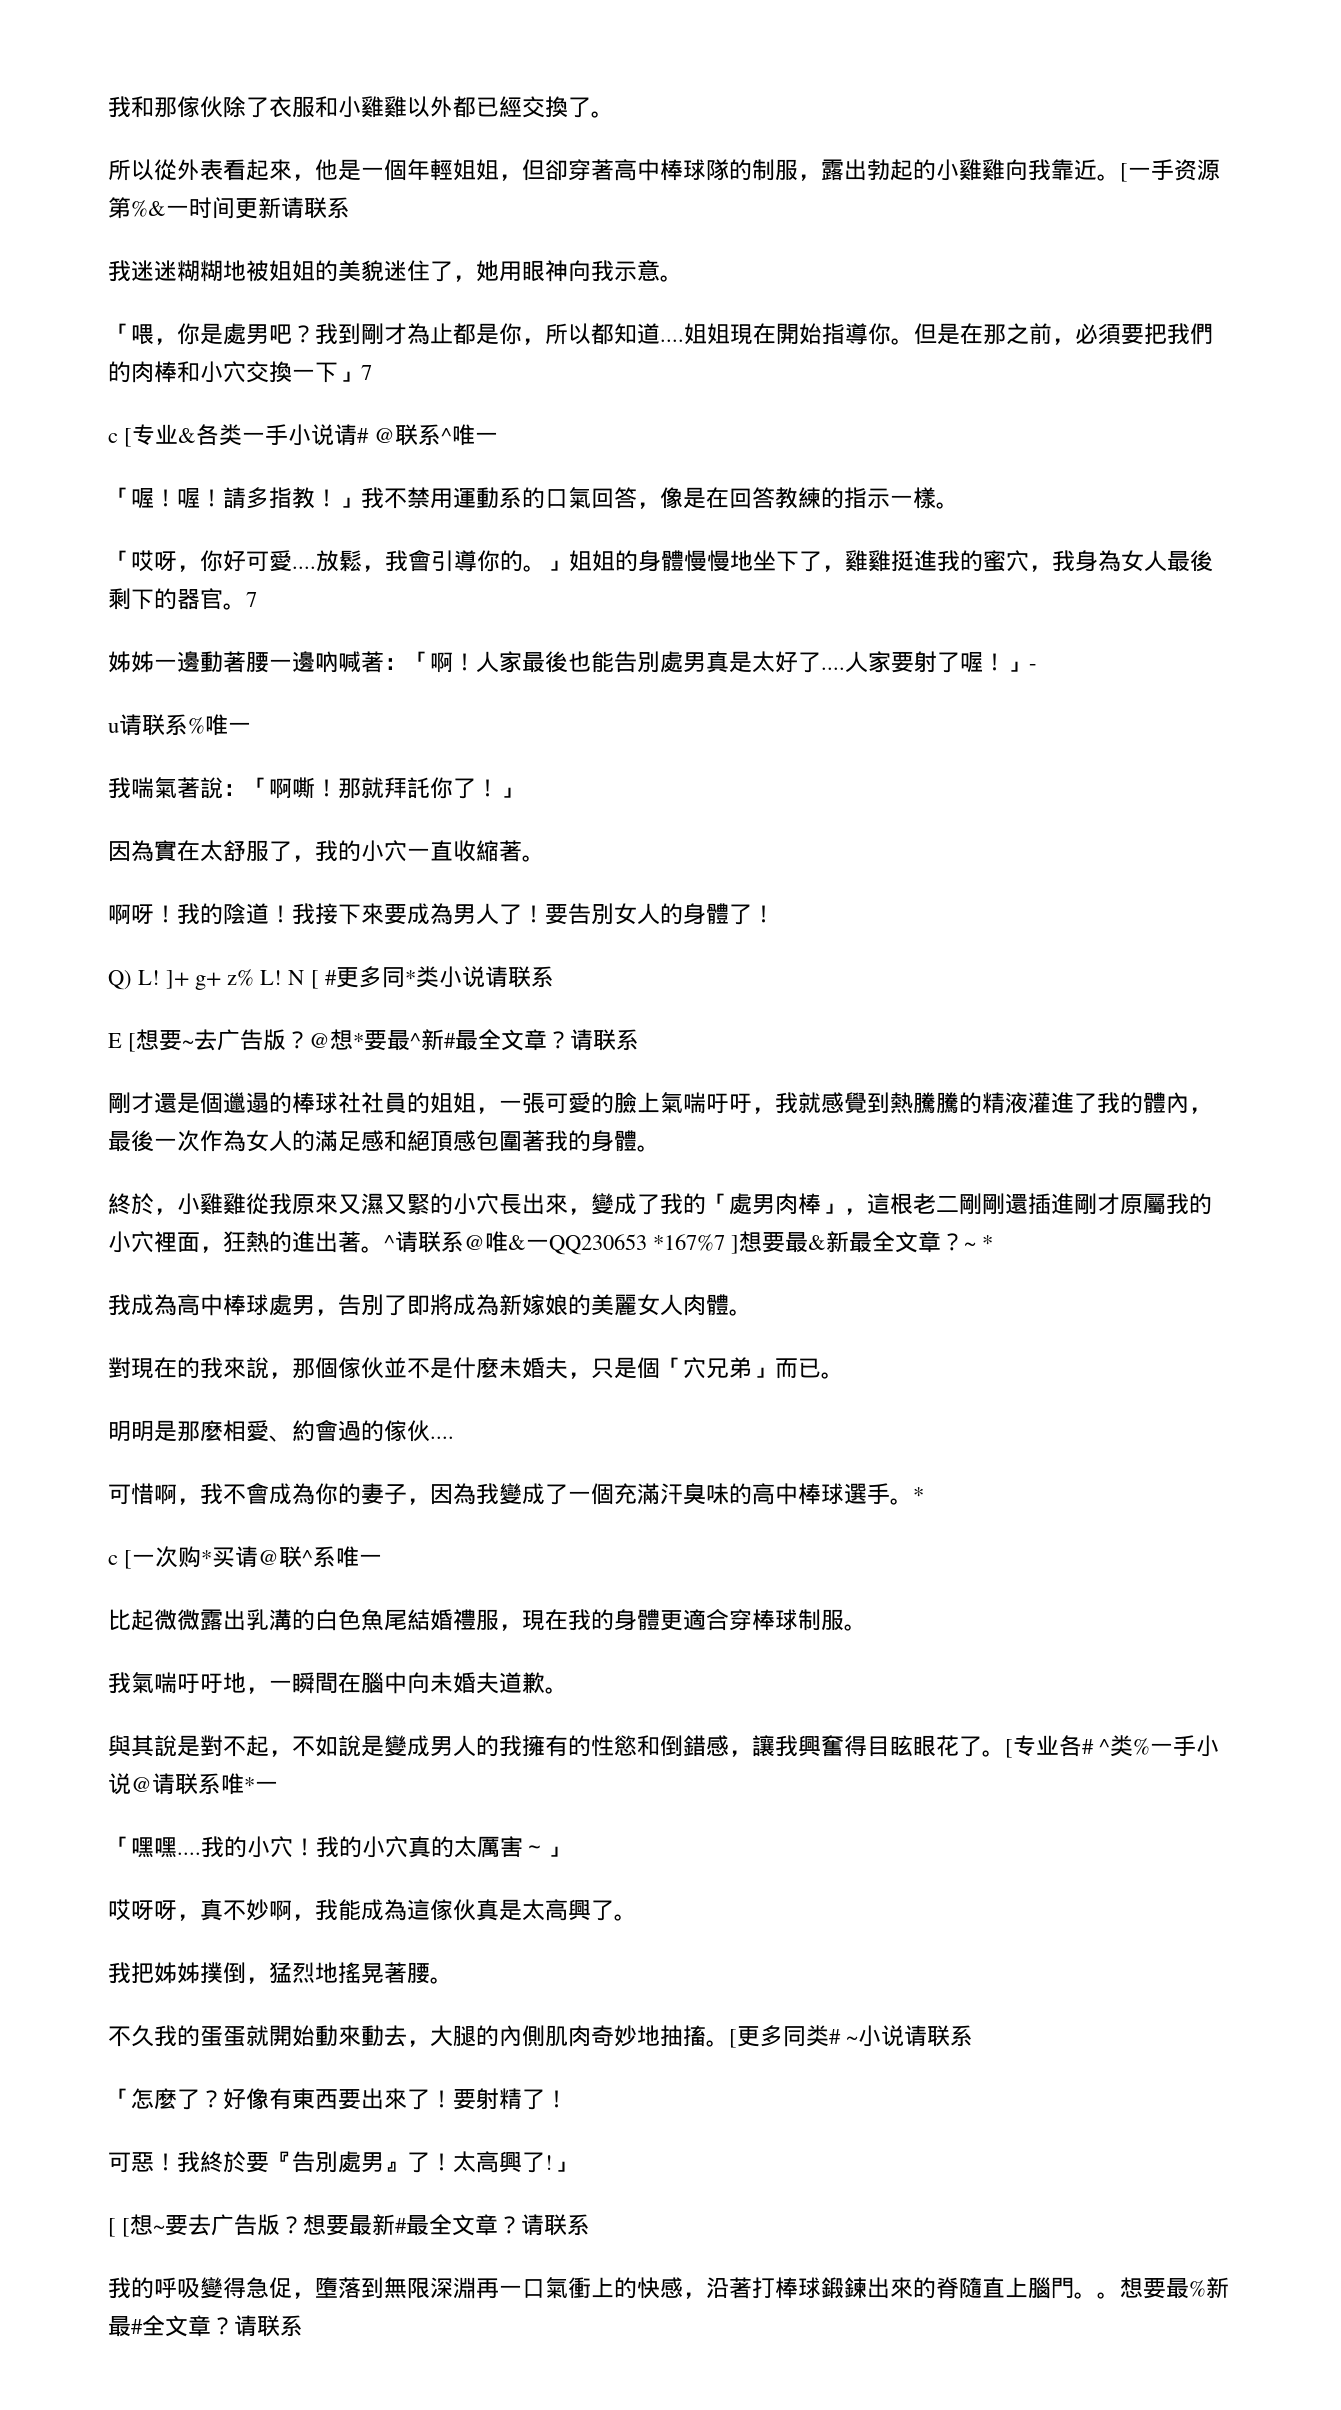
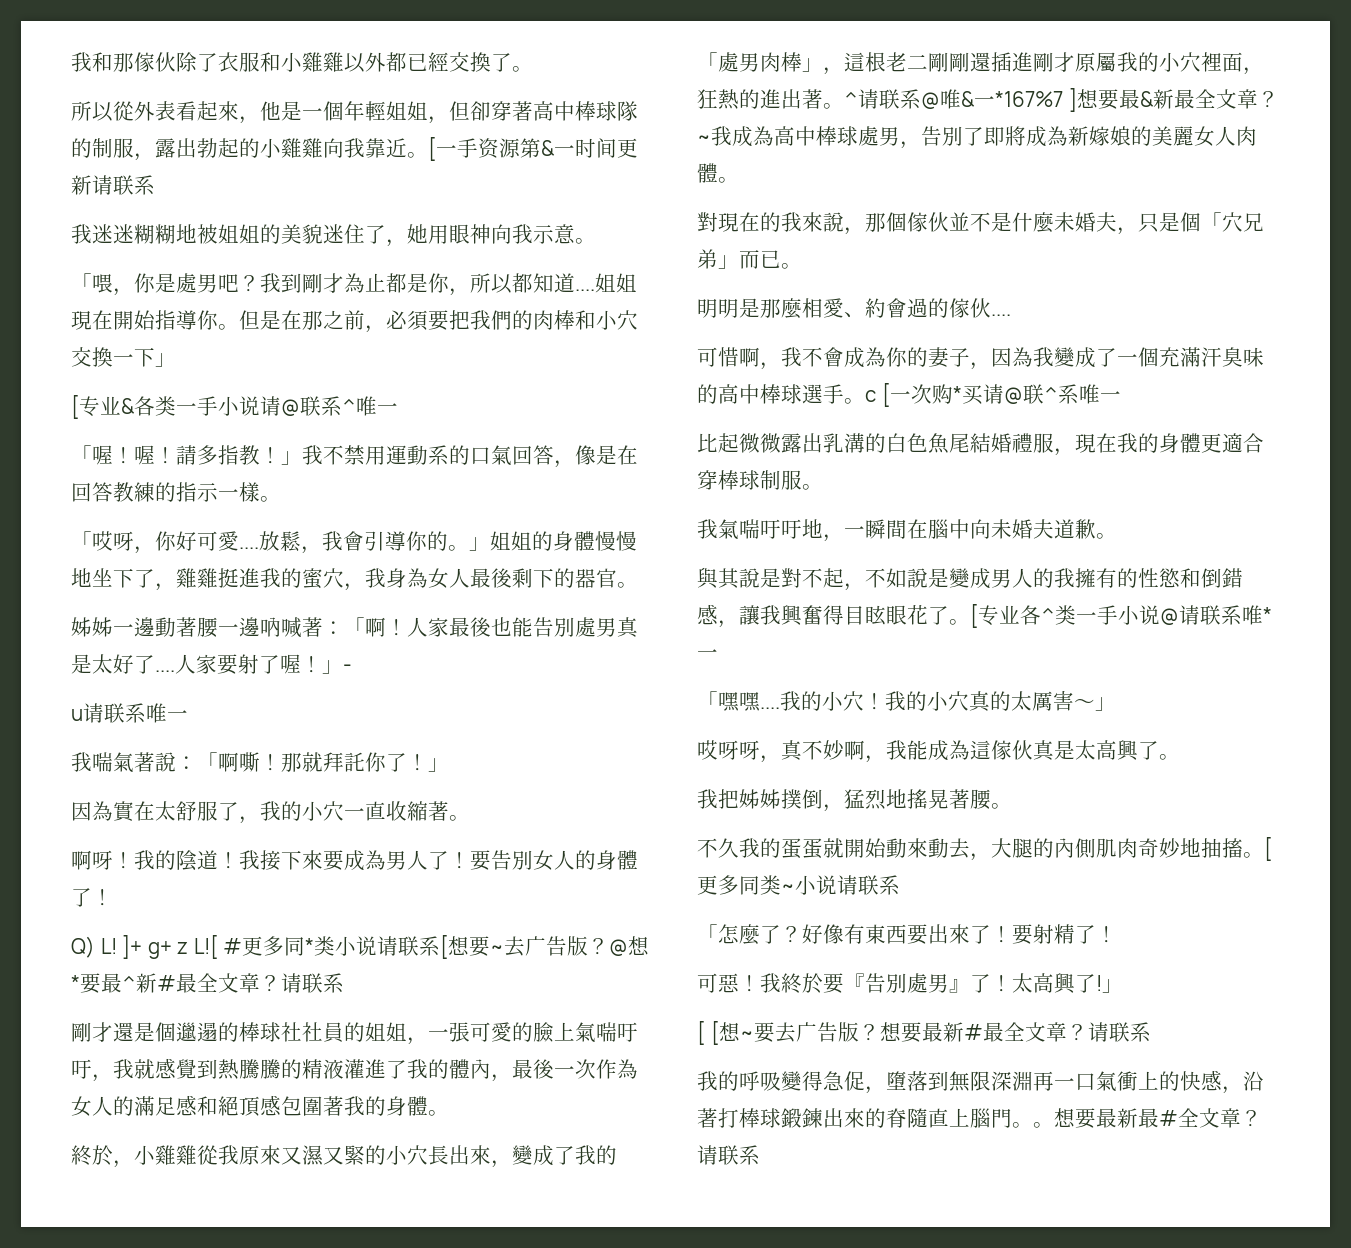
- [一手资源第%&一时间更新请联系
+ [一手资源第&一时间更新请联系
- 但是在那之前，必須要把我們的肉棒和小穴交換一下」7
- c [专业&各类一手小说请# @联系^唯一
+ 但是在那之前，必須要把我們的肉棒和小穴交換一下」
+ [专业&各类一手小说请@联系^唯一
- 放鬆，我會引導你的。」姐姐的身體慢慢地坐下了，雞雞挺進我的蜜穴，我身為女人最後剩下的器官。7
+ 放鬆，我會引導你的。」姐姐的身體慢慢地坐下了，雞雞挺進我的蜜穴，我身為女人最後剩下的器官。
- u请联系%唯一
+ u请联系唯一
- Q) L! ]+ g+ z% L! N [ #更多同*类小说请联系
- E [想要~去广告版？
+ Q) L! ]+ g+ z L![ #更多同*类小说请联系[想要~去广告版？
- ^请联系@唯&一QQ230653 *167%7 ]想要最&新最全文章？
+ ^请联系@唯&一*167%7 ]想要最&新最全文章？
- ~ *
- 我成為高中棒球處男，告別了即將成為新嫁娘的美麗女人肉體。
+ ~我成為高中棒球處男，告別了即將成為新嫁娘的美麗女人肉體。
- 可惜啊，我不會成為你的妻子，因為我變成了一個充滿汗臭味的高中棒球選手。*
- c [一次购*买请@联^系唯一
+ 可惜啊，我不會成為你的妻子，因為我變成了一個充滿汗臭味的高中棒球選手。c [一次购*买请@联^系唯一
- [专业各# ^类%一手小说@请联系唯*一
+ [专业各^类一手小说@请联系唯*一
- [更多同类# ~小说请联系
+ [更多同类~小说请联系
- 想要最%新最#全文章？
+ 想要最新最#全文章？

